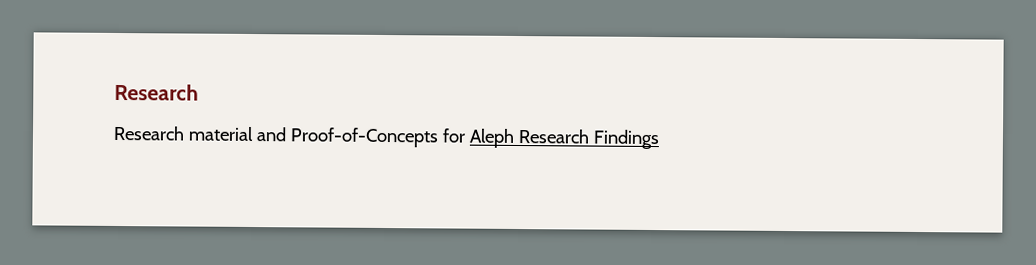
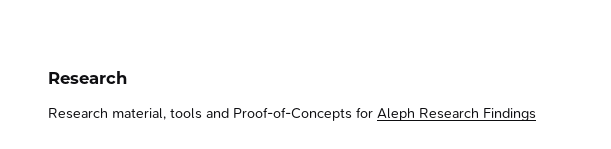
- Research material and Proof-of-Concepts for Aleph Research Findings
+ Research material, tools and Proof-of-Concepts for Aleph Research Findings

